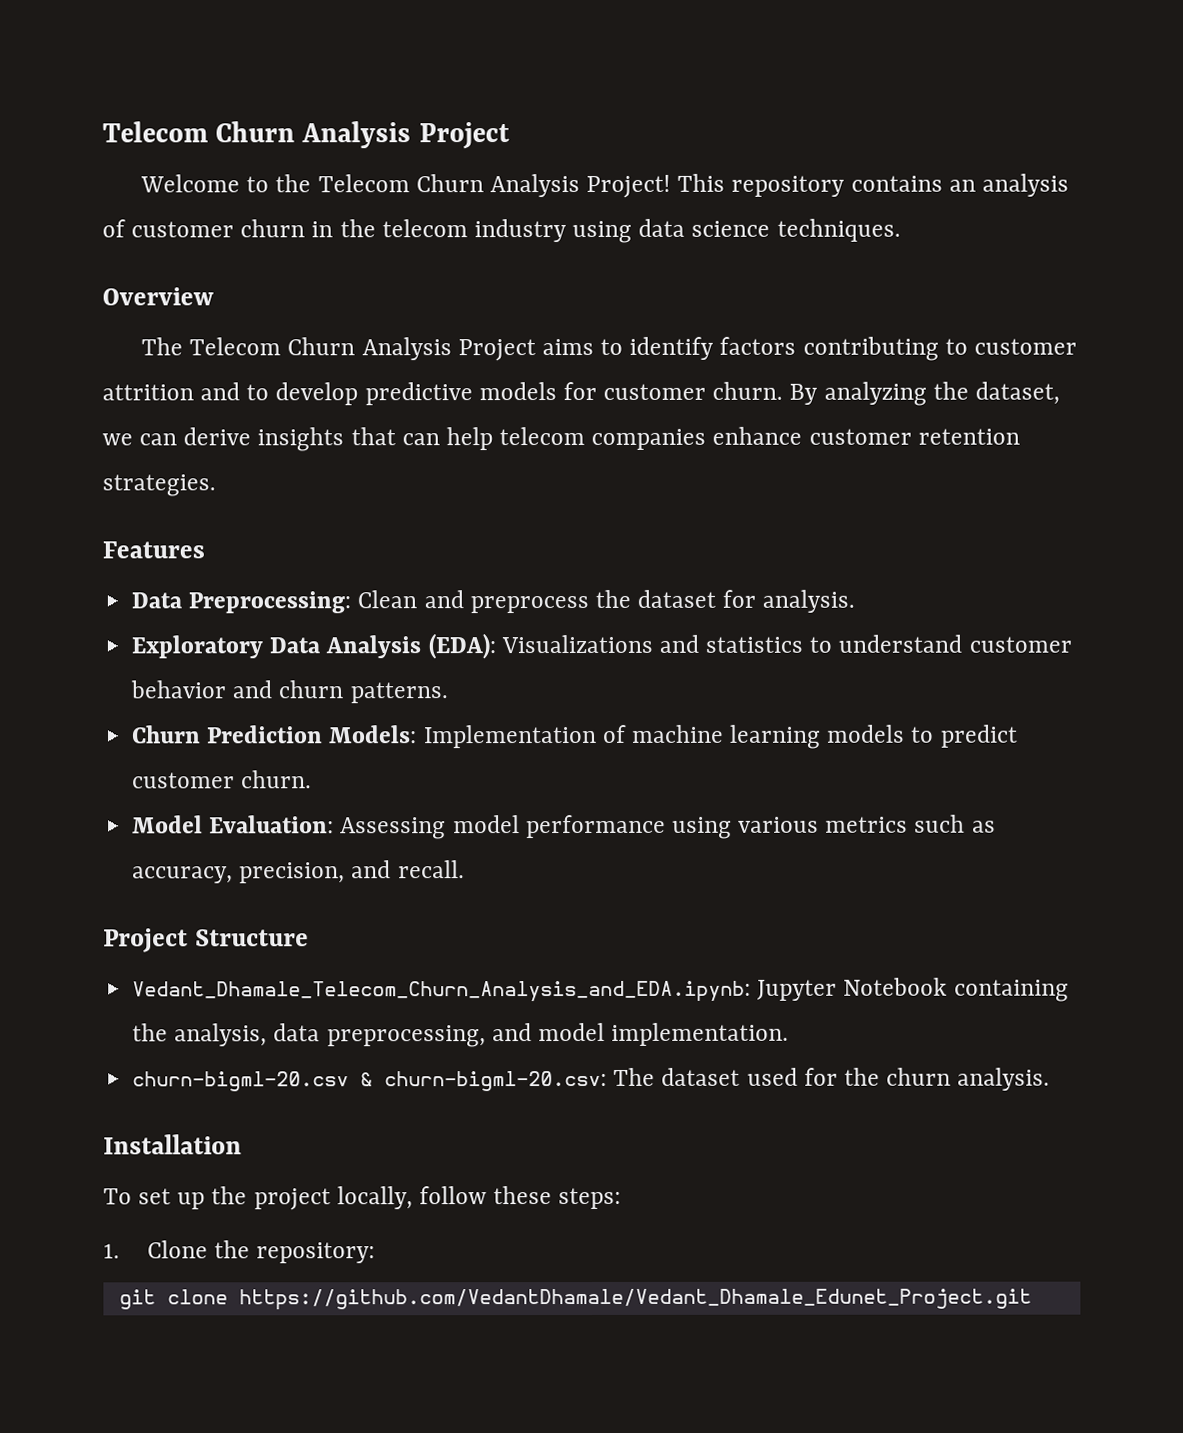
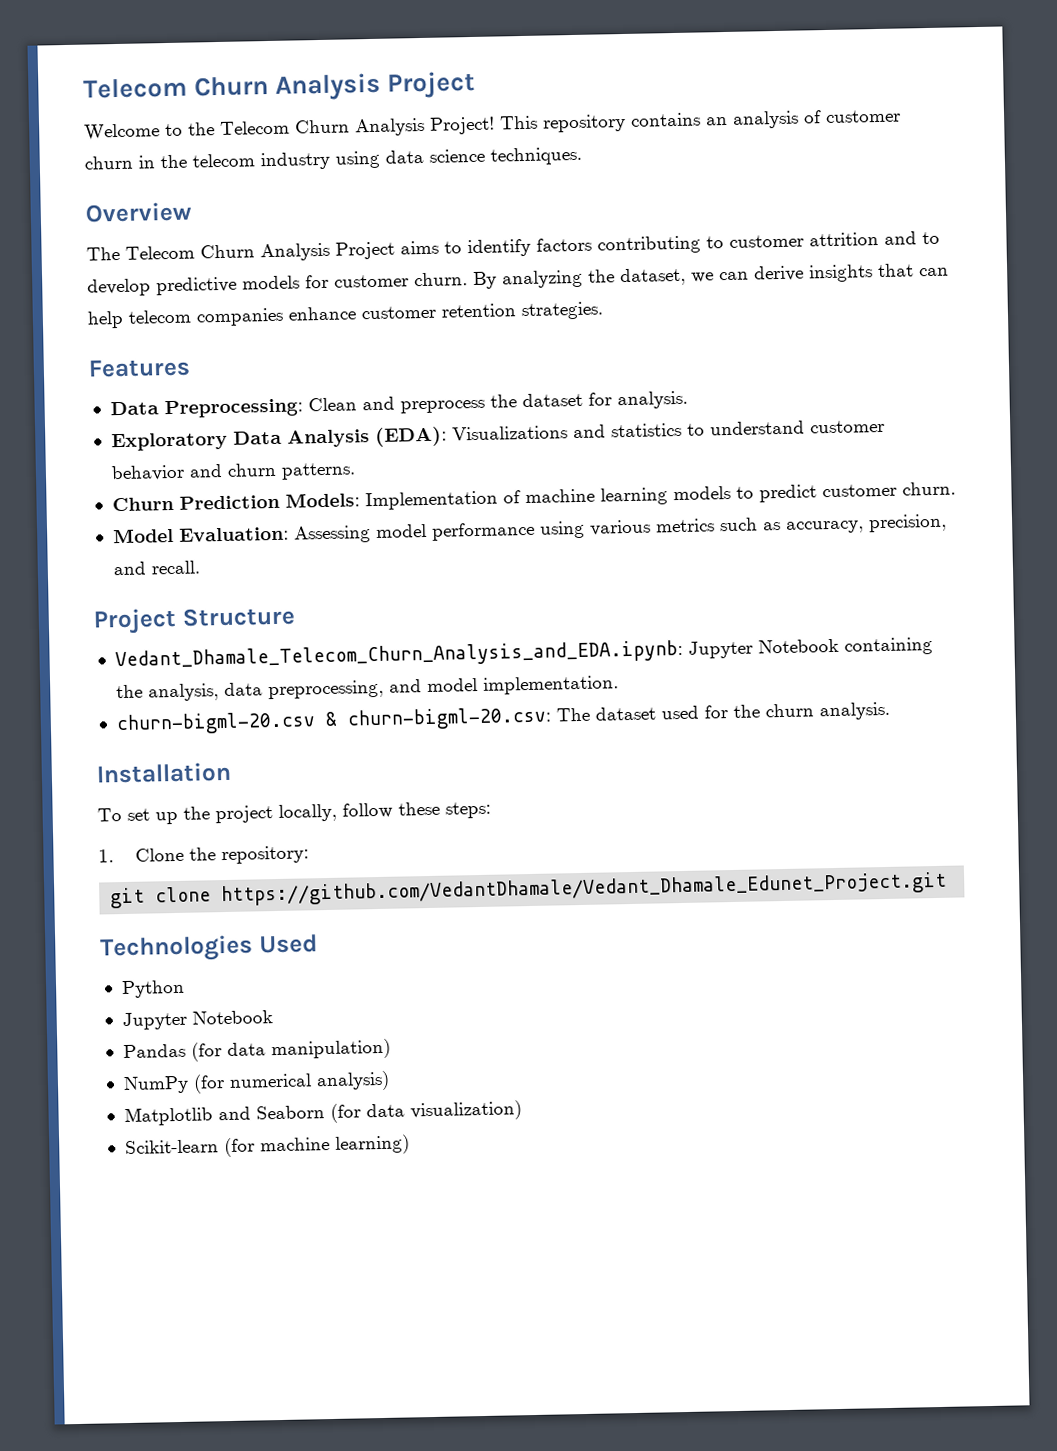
+ Technologies Used
+ Python
+ Jupyter Notebook
+ Pandas (for data manipulation)
+ NumPy (for numerical analysis)
+ Matplotlib and Seaborn (for data visualization)
+ Scikit-learn (for machine learning)

